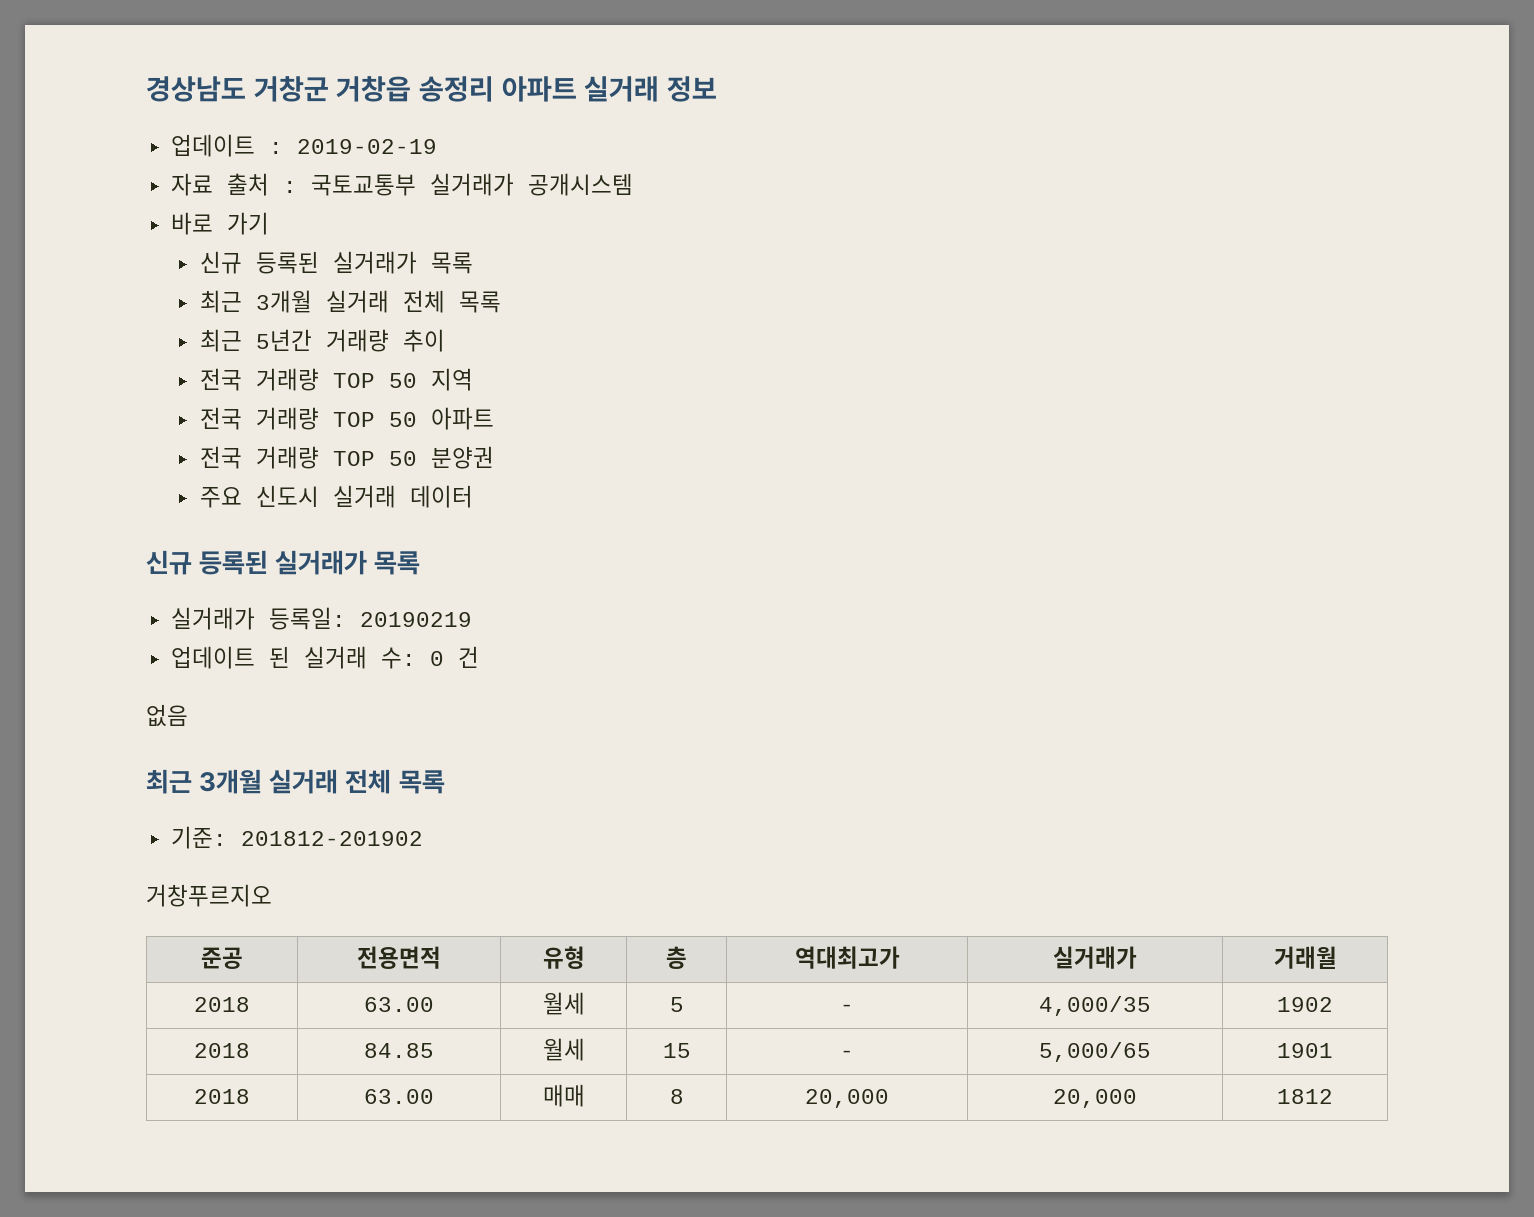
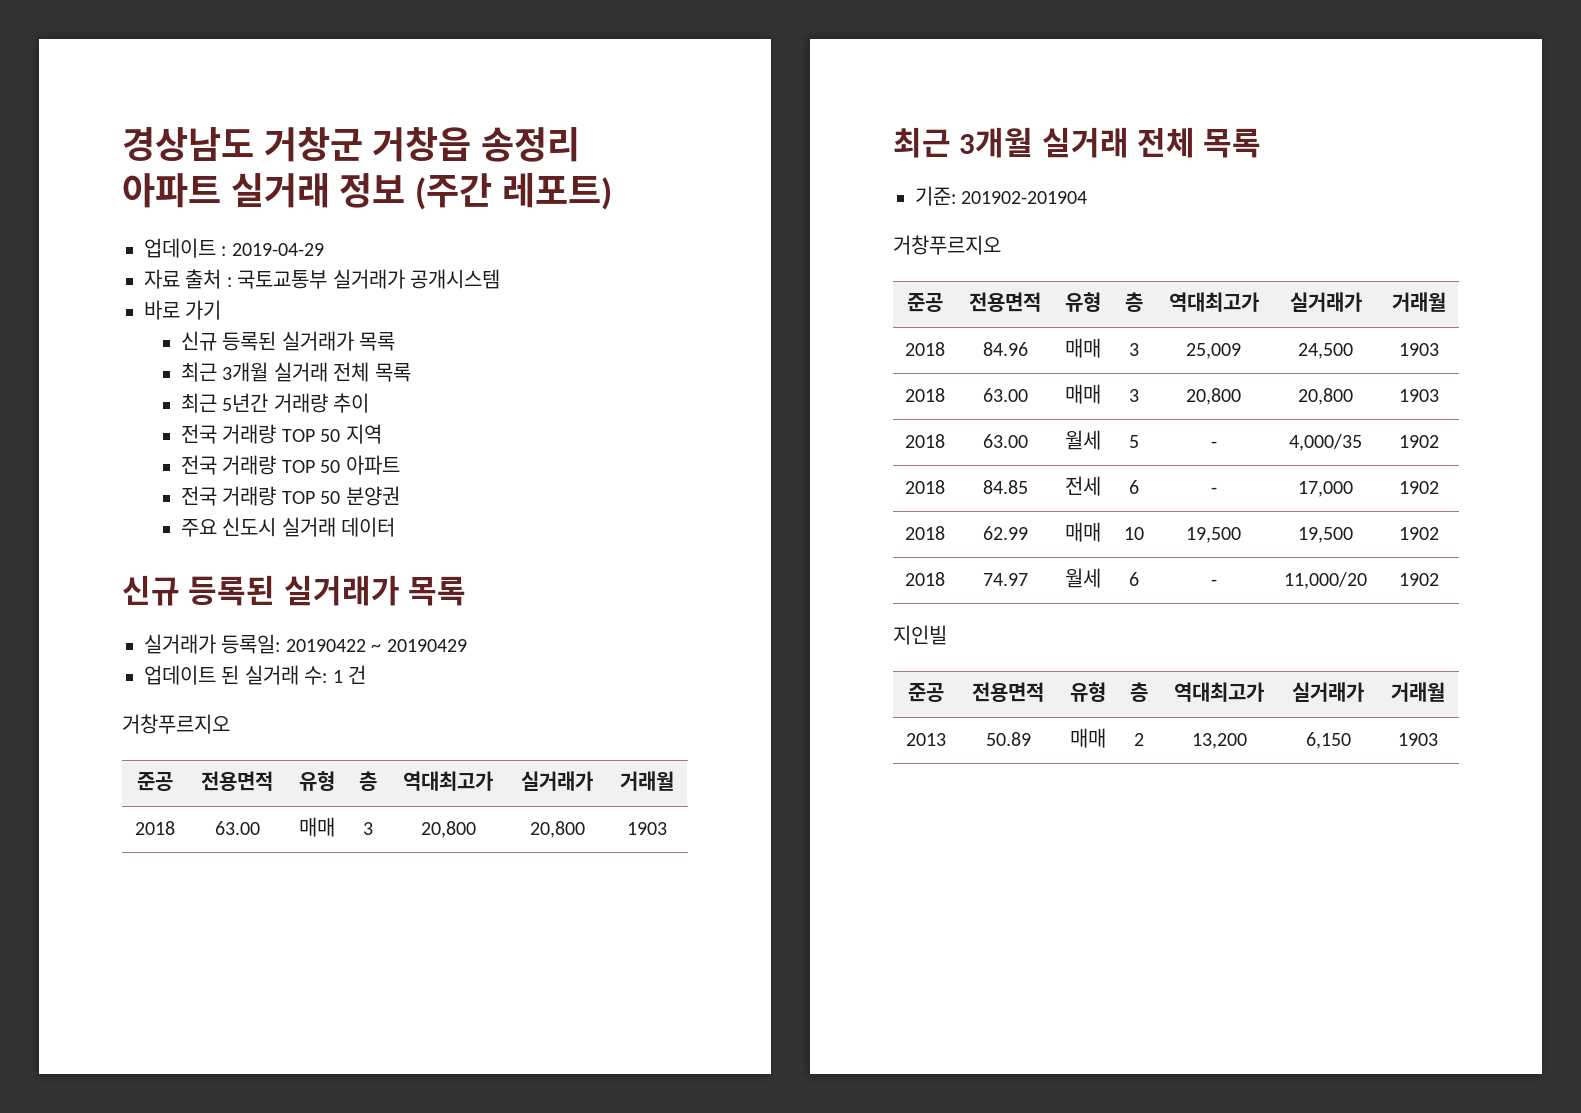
- 경상남도 거창군 거창읍 송정리 아파트 실거래 정보
+ 경상남도 거창군 거창읍 송정리 아파트 실거래 정보 (주간 레포트)
- 업데이트 : 2019-02-19
+ 업데이트 : 2019-04-29
- 실거래가 등록일: 20190219
+ 실거래가 등록일: 20190422 ~ 20190429
- 업데이트 된 실거래 수: 0 건
- 없음
- 최근 3개월 실거래 전체 목록
- 기준: 201812-201902
+ 업데이트 된 실거래 수: 1 건
  거창푸르지오
  준공 | 전용면적 | 유형 | 층 | 역대최고가 | 실거래가 | 거래월
+ 2018 | 63.00 | 매매 | 3 | 20,800 | 20,800 | 1903
+ 최근 3개월 실거래 전체 목록
+ 기준: 201902-201904
+ 거창푸르지오
+ 준공 | 전용면적 | 유형 | 층 | 역대최고가 | 실거래가 | 거래월
+ 2018 | 84.96 | 매매 | 3 | 25,009 | 24,500 | 1903
+ 2018 | 63.00 | 매매 | 3 | 20,800 | 20,800 | 1903
- 2018 | 84.85 | 월세 | 15 | - | 5,000/65 | 1901
- 2018 | 63.00 | 매매 | 8 | 20,000 | 20,000 | 1812
+ 2018 | 84.85 | 전세 | 6 | - | 17,000 | 1902
+ 2018 | 62.99 | 매매 | 10 | 19,500 | 19,500 | 1902
+ 2018 | 74.97 | 월세 | 6 | - | 11,000/20 | 1902
+ 지인빌
+ 준공 | 전용면적 | 유형 | 층 | 역대최고가 | 실거래가 | 거래월
+ 2013 | 50.89 | 매매 | 2 | 13,200 | 6,150 | 1903

